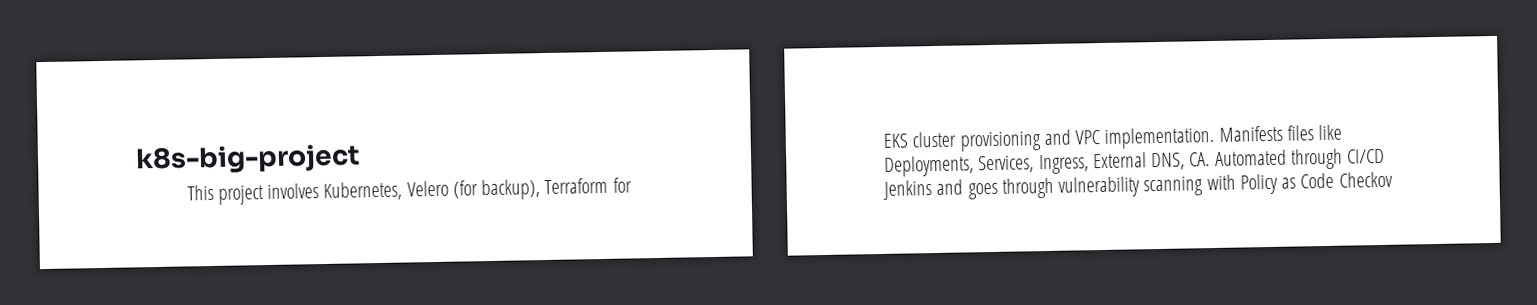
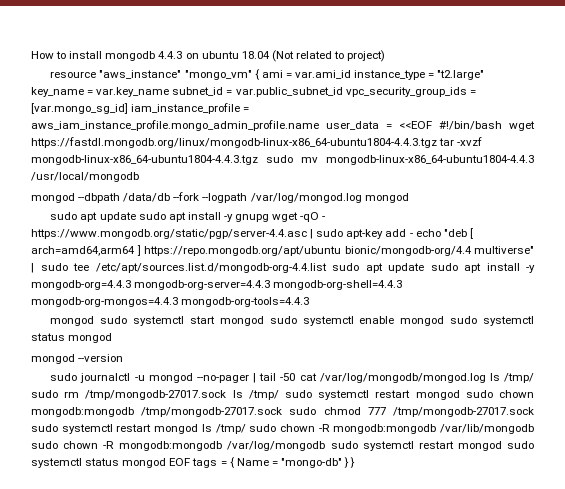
- k8s-big-project
- This project involves Kubernetes, Velero (for backup), Terraform for EKS cluster provisioning and VPC implementation. Manifests files like Deployments, Services, Ingress, External DNS, CA. Automated through CI/CD Jenkins and goes through vulnerability scanning with Policy as Code Checkov
+ How to install mongodb 4.4.3 on ubuntu 18.04 (Not related to project)
+ resource "aws_instance" "mongo_vm" { ami = var.ami_id instance_type = "t2.large" key_name = var.key_name subnet_id = var.public_subnet_id vpc_security_group_ids = [var.mongo_sg_id] iam_instance_profile = aws_iam_instance_profile.mongo_admin_profile.name user_data = <<EOF #!/bin/bash wget https://fastdl.mongodb.org/linux/mongodb-linux-x86_64-ubuntu1804-4.4.3.tgz tar -xvzf mongodb-linux-x86_64-ubuntu1804-4.4.3.tgz sudo mv mongodb-linux-x86_64-ubuntu1804-4.4.3 /usr/local/mongodb
+ mongod --dbpath /data/db --fork --logpath /var/log/mongod.log mongod
+ sudo apt update sudo apt install -y gnupg wget -qO - https://www.mongodb.org/static/pgp/server-4.4.asc | sudo apt-key add - echo "deb [ arch=amd64,arm64 ] https://repo.mongodb.org/apt/ubuntu bionic/mongodb-org/4.4 multiverse" | sudo tee /etc/apt/sources.list.d/mongodb-org-4.4.list sudo apt update sudo apt install -y mongodb-org=4.4.3 mongodb-org-server=4.4.3 mongodb-org-shell=4.4.3 mongodb-org-mongos=4.4.3 mongodb-org-tools=4.4.3
+ mongod sudo systemctl start mongod sudo systemctl enable mongod sudo systemctl status mongod
+ mongod --version
+ sudo journalctl -u mongod --no-pager | tail -50 cat /var/log/mongodb/mongod.log ls /tmp/ sudo rm /tmp/mongodb-27017.sock ls /tmp/ sudo systemctl restart mongod sudo chown mongodb:mongodb /tmp/mongodb-27017.sock sudo chmod 777 /tmp/mongodb-27017.sock sudo systemctl restart mongod ls /tmp/ sudo chown -R mongodb:mongodb /var/lib/mongodb sudo chown -R mongodb:mongodb /var/log/mongodb sudo systemctl restart mongod sudo systemctl status mongod EOF tags = { Name = "mongo-db" } }

